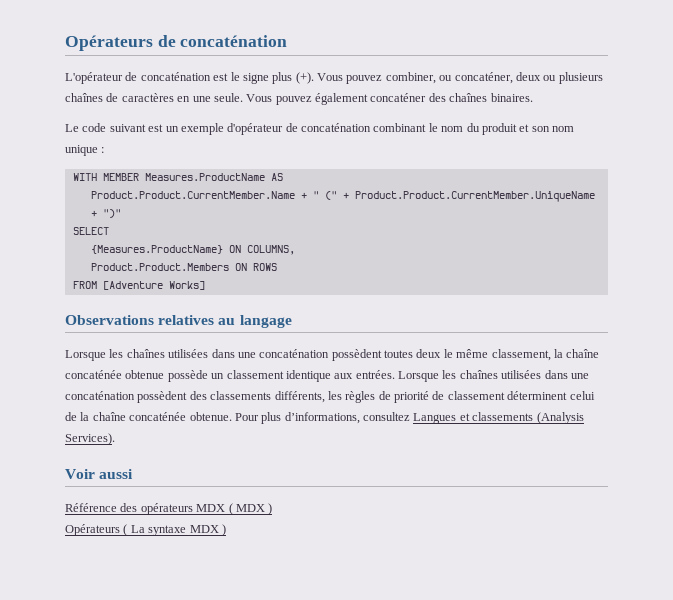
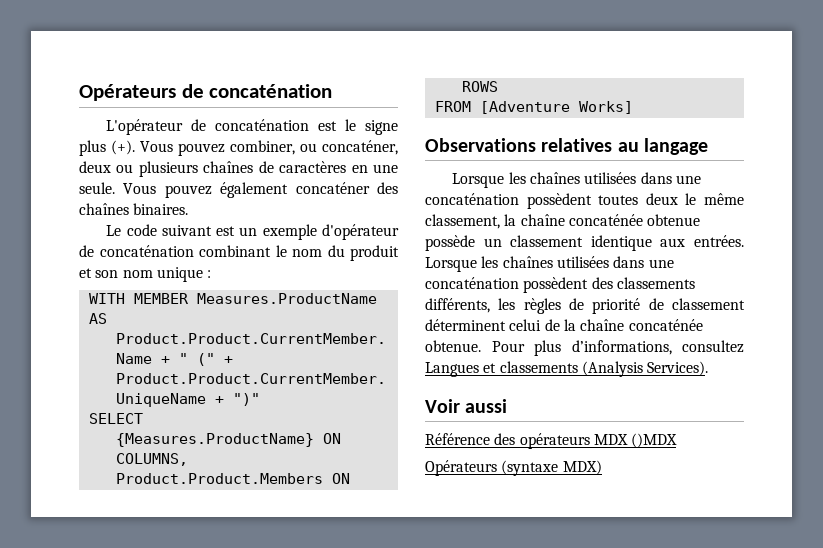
- Référence des opérateurs MDX ( MDX )
- Opérateurs ( La syntaxe MDX )
+ Référence des opérateurs MDX ()MDX
+ Opérateurs (syntaxe MDX)

